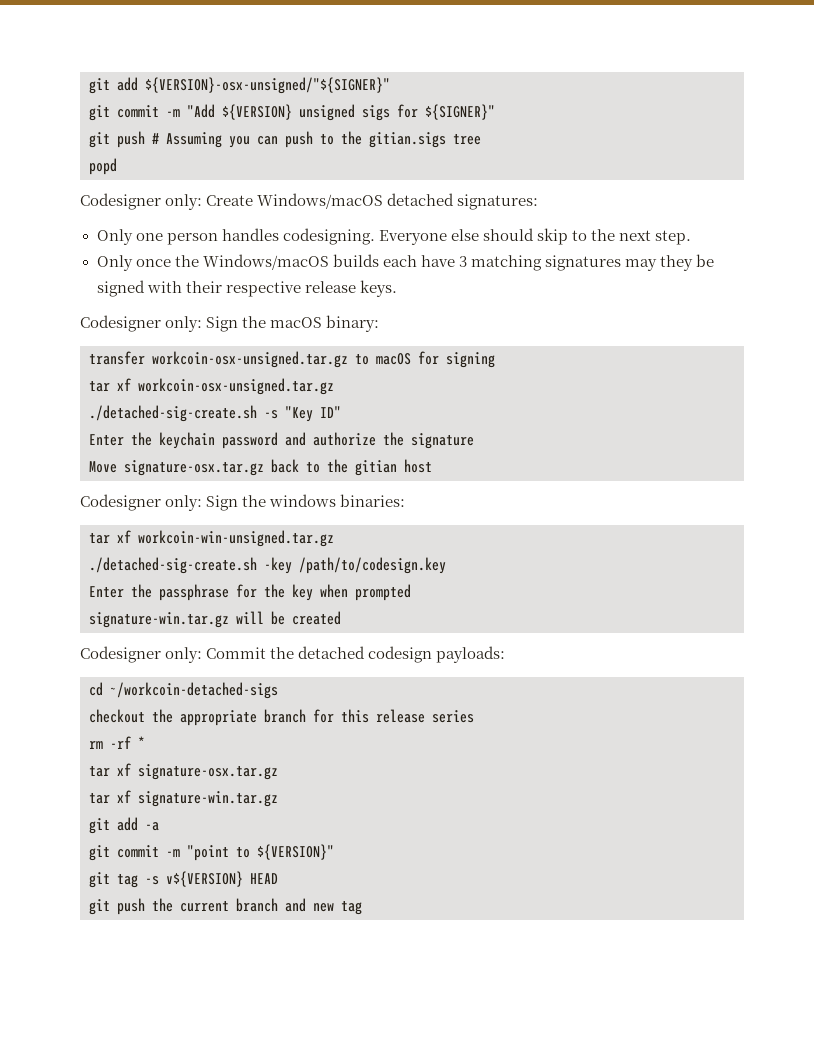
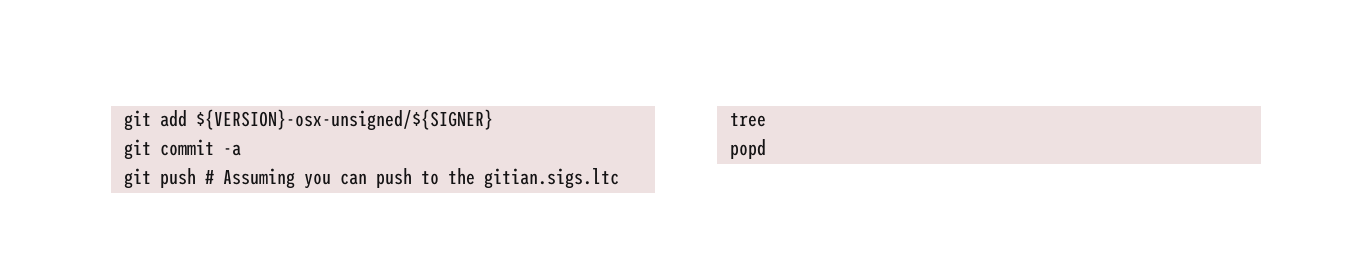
- git add ${VERSION}-osx-unsigned/"${SIGNER}"
- git commit -m "Add ${VERSION} unsigned sigs for ${SIGNER}"
+ git add ${VERSION}-osx-unsigned/${SIGNER}
+ git commit -a
- git push # Assuming you can push to the gitian.sigs tree
+ git push # Assuming you can push to the gitian.sigs.ltc tree
- Codesigner only: Create Windows/macOS detached signatures:
- Only one person handles codesigning. Everyone else should skip to the next step.
- Only once the Windows/macOS builds each have 3 matching signatures may they be signed with their respective release keys.
- Codesigner only: Sign the macOS binary:
- transfer workcoin-osx-unsigned.tar.gz to macOS for signing
- tar xf workcoin-osx-unsigned.tar.gz
- ./detached-sig-create.sh -s "Key ID"
- Enter the keychain password and authorize the signature
- Move signature-osx.tar.gz back to the gitian host
- Codesigner only: Sign the windows binaries:
- tar xf workcoin-win-unsigned.tar.gz
- ./detached-sig-create.sh -key /path/to/codesign.key
- Enter the passphrase for the key when prompted
- signature-win.tar.gz will be created
- Codesigner only: Commit the detached codesign payloads:
- cd ~/workcoin-detached-sigs
- checkout the appropriate branch for this release series
- rm -rf *
- tar xf signature-osx.tar.gz
- tar xf signature-win.tar.gz
- git add -a
- git commit -m "point to ${VERSION}"
- git tag -s v${VERSION} HEAD
- git push the current branch and new tag

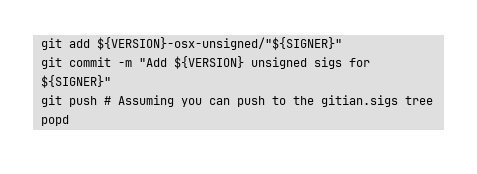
- git add ${VERSION}-osx-unsigned/${SIGNER}
+ git add ${VERSION}-osx-unsigned/"${SIGNER}"
- git commit -a
+ git commit -m "Add ${VERSION} unsigned sigs for ${SIGNER}"
- git push # Assuming you can push to the gitian.sigs.ltc tree
+ git push # Assuming you can push to the gitian.sigs tree

